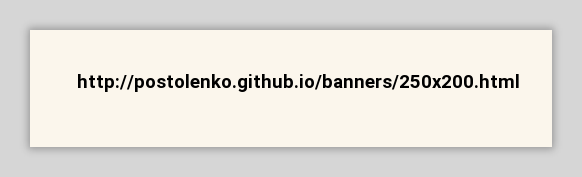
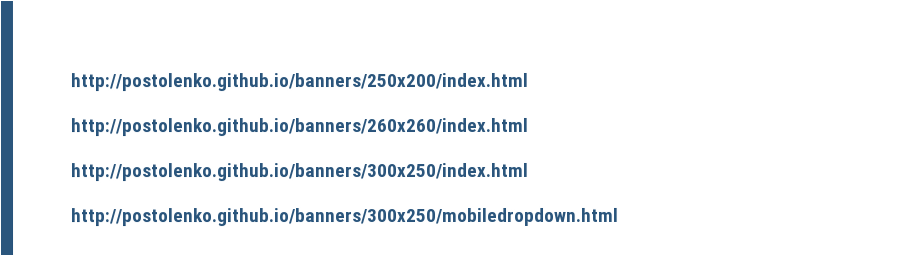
- http://postolenko.github.io/banners/250x200.html
+ http://postolenko.github.io/banners/250x200/index.html
+ http://postolenko.github.io/banners/260x260/index.html
+ http://postolenko.github.io/banners/300x250/index.html
+ http://postolenko.github.io/banners/300x250/mobiledropdown.html

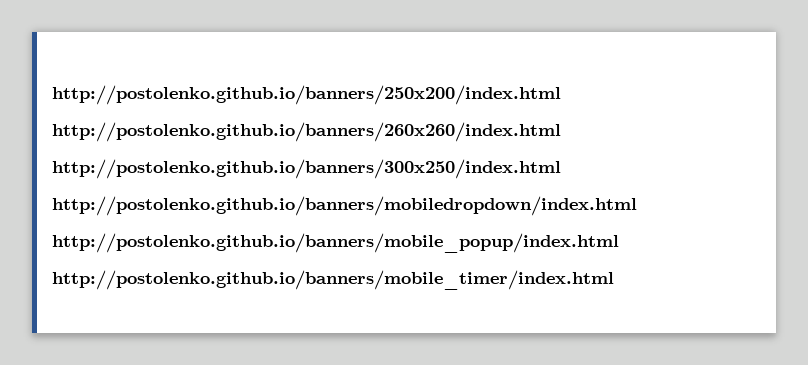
- http://postolenko.github.io/banners/300x250/mobiledropdown.html
+ http://postolenko.github.io/banners/mobiledropdown/index.html
+ http://postolenko.github.io/banners/mobile_popup/index.html
+ http://postolenko.github.io/banners/mobile_timer/index.html

